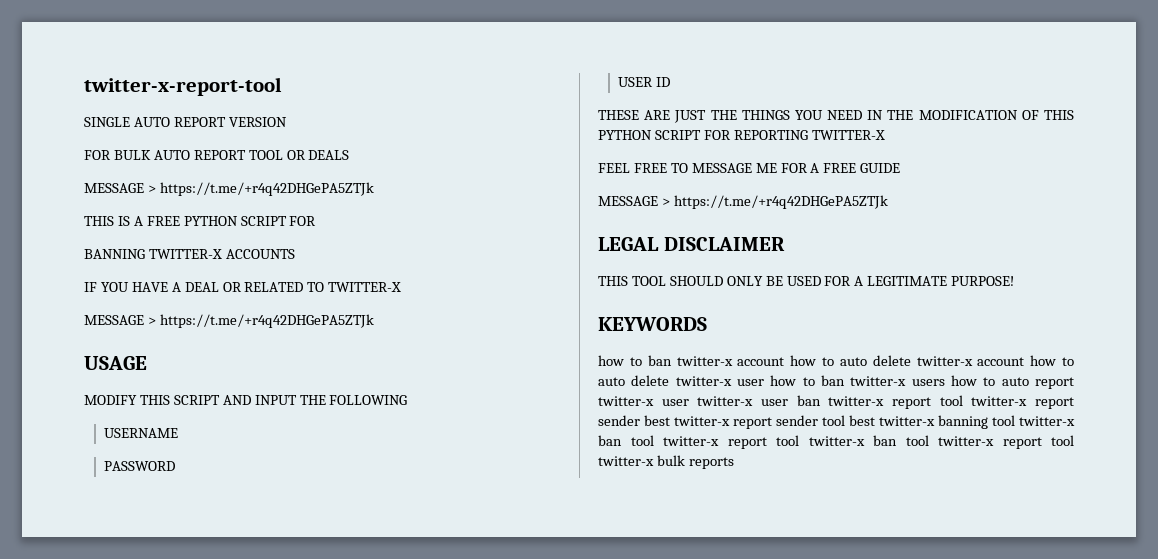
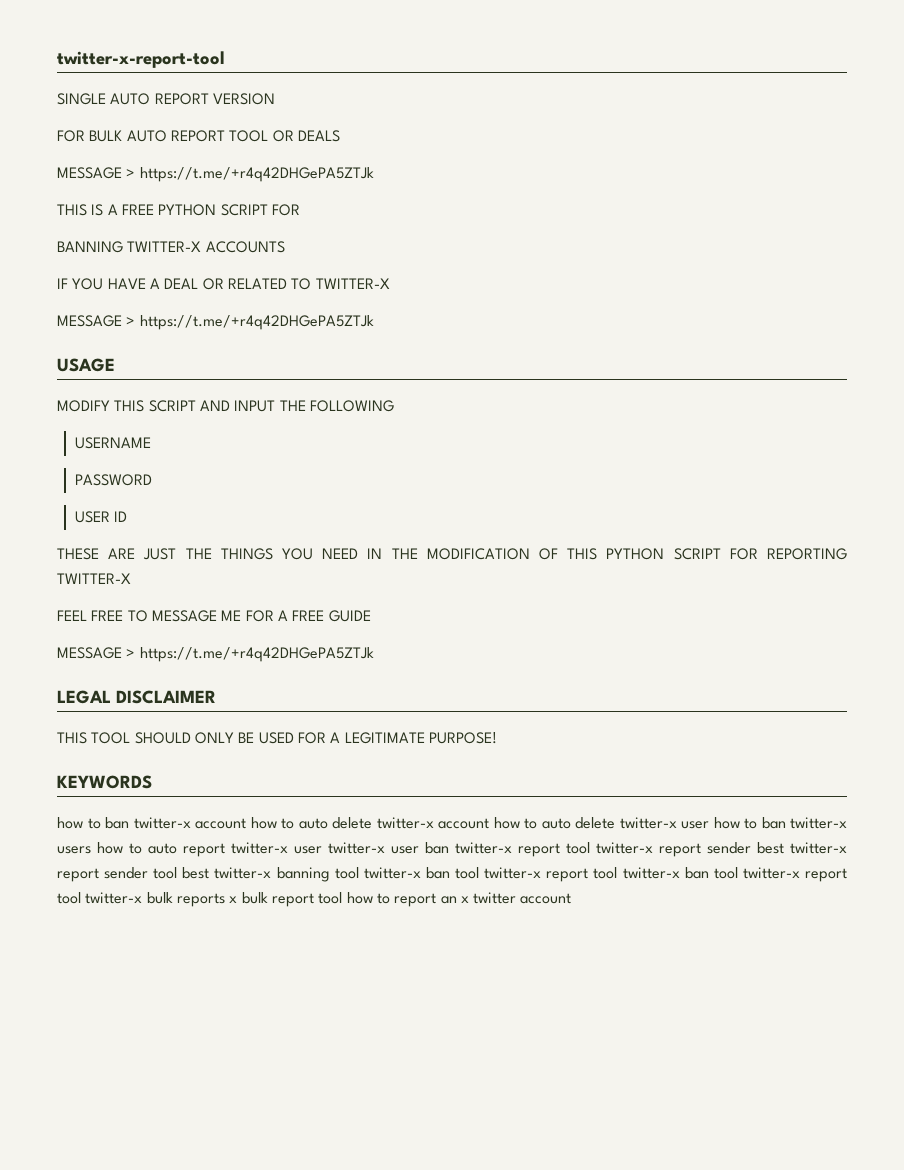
- how to ban twitter-x account how to auto delete twitter-x account how to auto delete twitter-x user how to ban twitter-x users how to auto report twitter-x user twitter-x user ban twitter-x report tool twitter-x report sender best twitter-x report sender tool best twitter-x banning tool twitter-x ban tool twitter-x report tool twitter-x ban tool twitter-x report tool twitter-x bulk reports
+ how to ban twitter-x account how to auto delete twitter-x account how to auto delete twitter-x user how to ban twitter-x users how to auto report twitter-x user twitter-x user ban twitter-x report tool twitter-x report sender best twitter-x report sender tool best twitter-x banning tool twitter-x ban tool twitter-x report tool twitter-x ban tool twitter-x report tool twitter-x bulk reports x bulk report tool how to report an x twitter account

